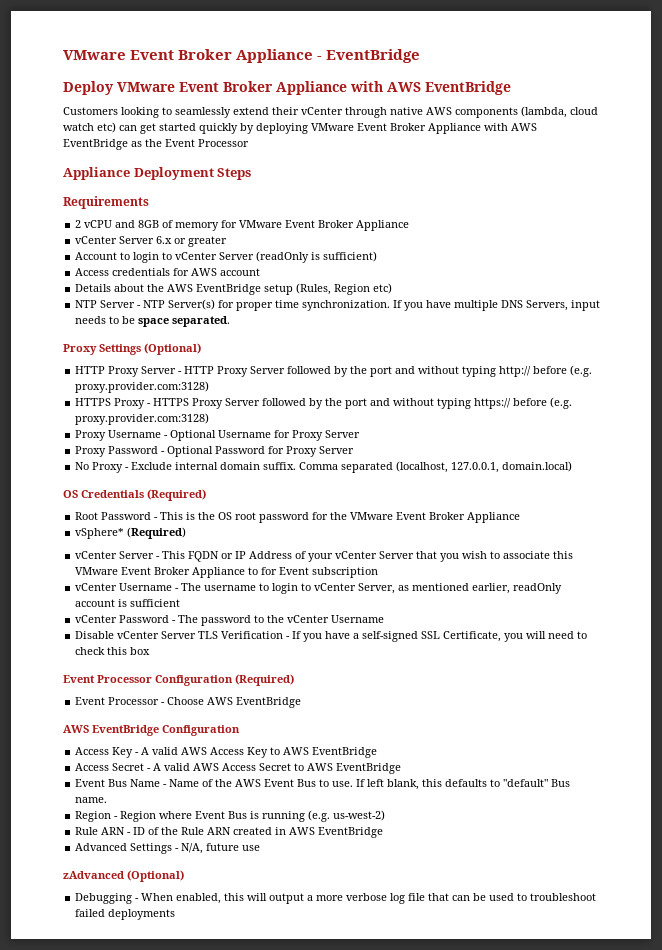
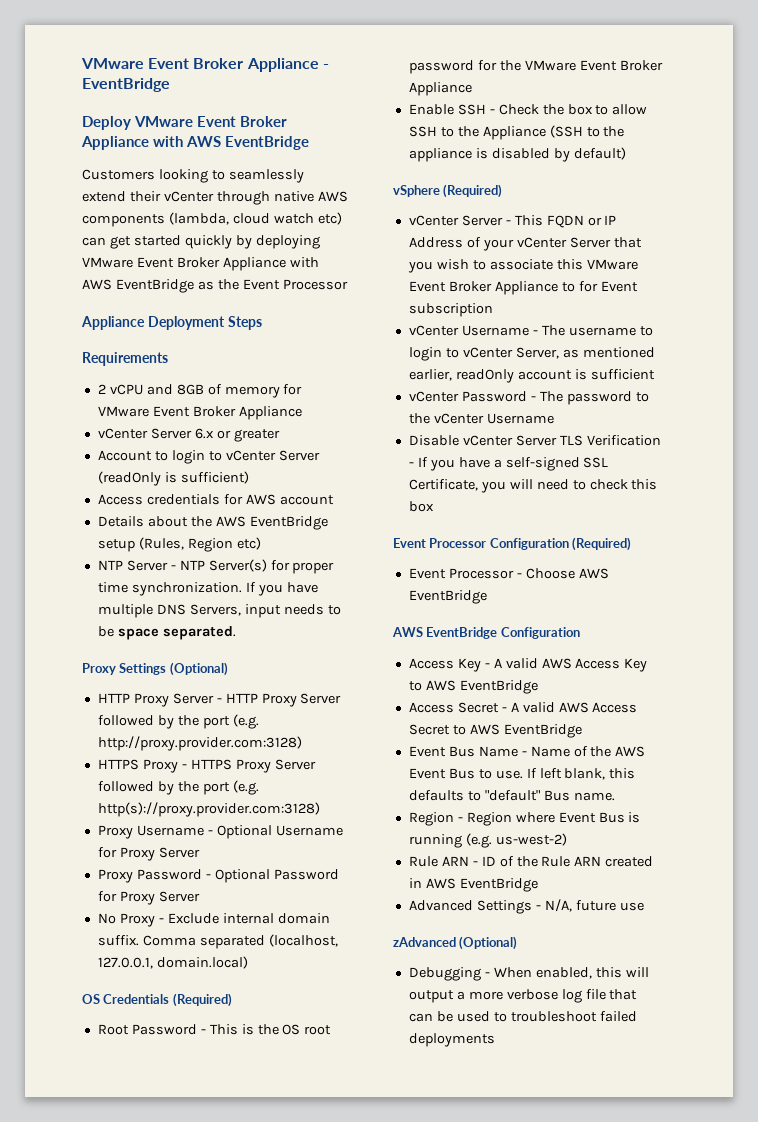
- HTTP Proxy Server - HTTP Proxy Server followed by the port and without typing http:// before (e.g. proxy.provider.com:3128)
+ HTTP Proxy Server - HTTP Proxy Server followed by the port (e.g. http://proxy.provider.com:3128)
- HTTPS Proxy - HTTPS Proxy Server followed by the port and without typing https:// before (e.g. proxy.provider.com:3128)
+ HTTPS Proxy - HTTPS Proxy Server followed by the port (e.g. http(s)://proxy.provider.com:3128)
- vSphere* (Required)
+ Enable SSH - Check the box to allow SSH to the Appliance (SSH to the appliance is disabled by default)
+ vSphere (Required)

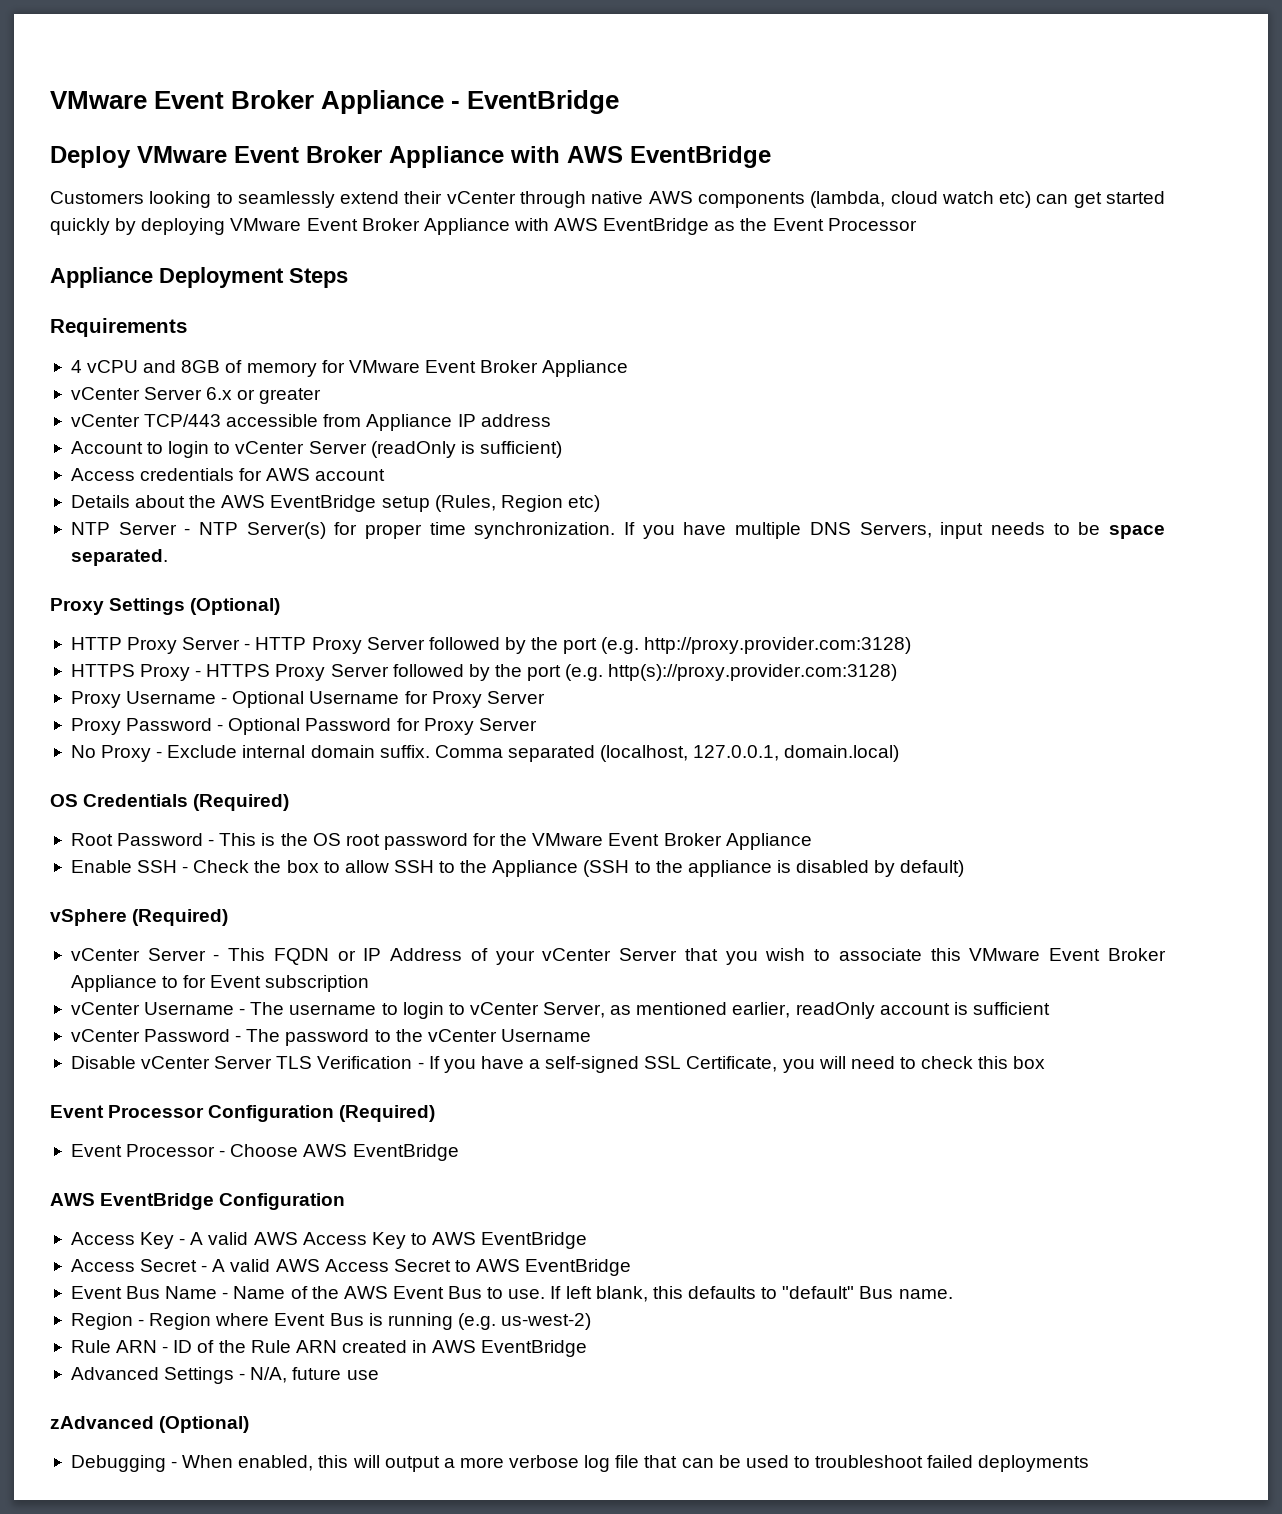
- 2 vCPU and 8GB of memory for VMware Event Broker Appliance
+ 4 vCPU and 8GB of memory for VMware Event Broker Appliance
+ vCenter TCP/443 accessible from Appliance IP address

